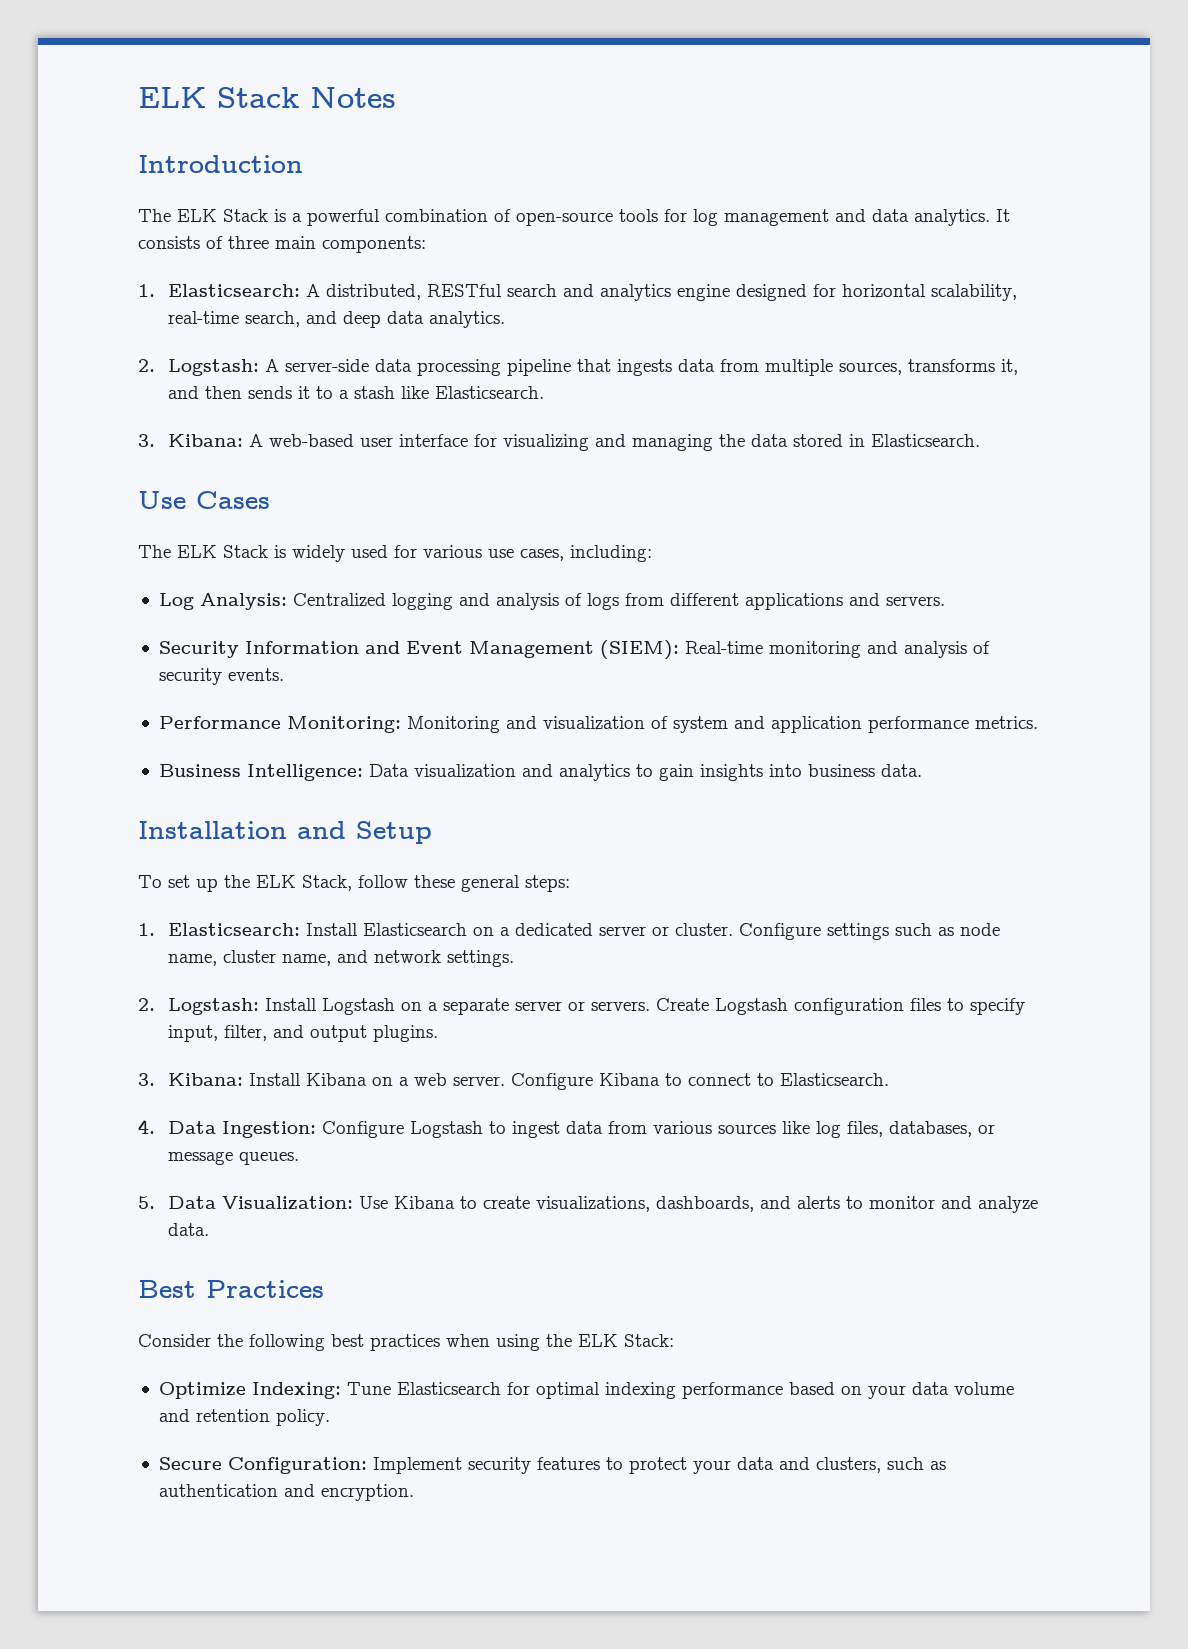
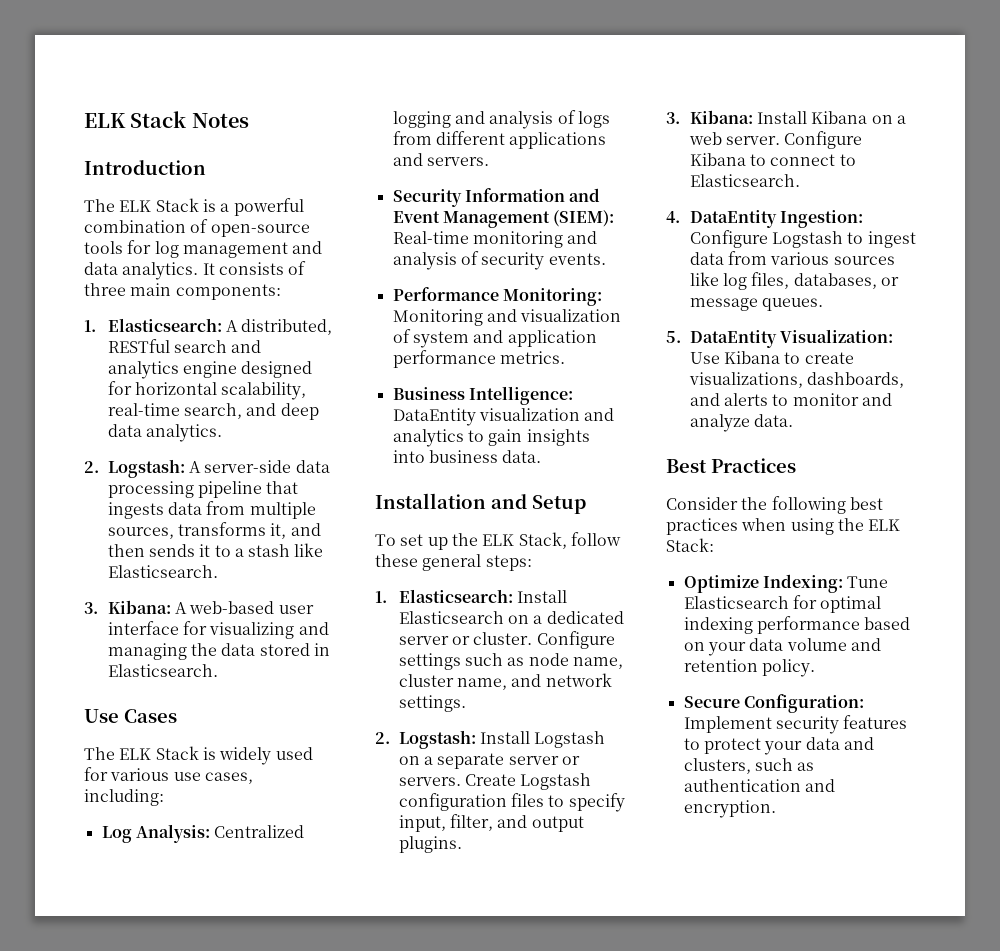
- Business Intelligence: Data visualization and analytics to gain insights into business data.
+ Business Intelligence: DataEntity visualization and analytics to gain insights into business data.
- 4. Data Ingestion: Configure Logstash to ingest data from various sources like log files, databases, or message queues.
+ 4. DataEntity Ingestion: Configure Logstash to ingest data from various sources like log files, databases, or message queues.
- 5. Data Visualization: Use Kibana to create visualizations, dashboards, and alerts to monitor and analyze data.
+ 5. DataEntity Visualization: Use Kibana to create visualizations, dashboards, and alerts to monitor and analyze data.

